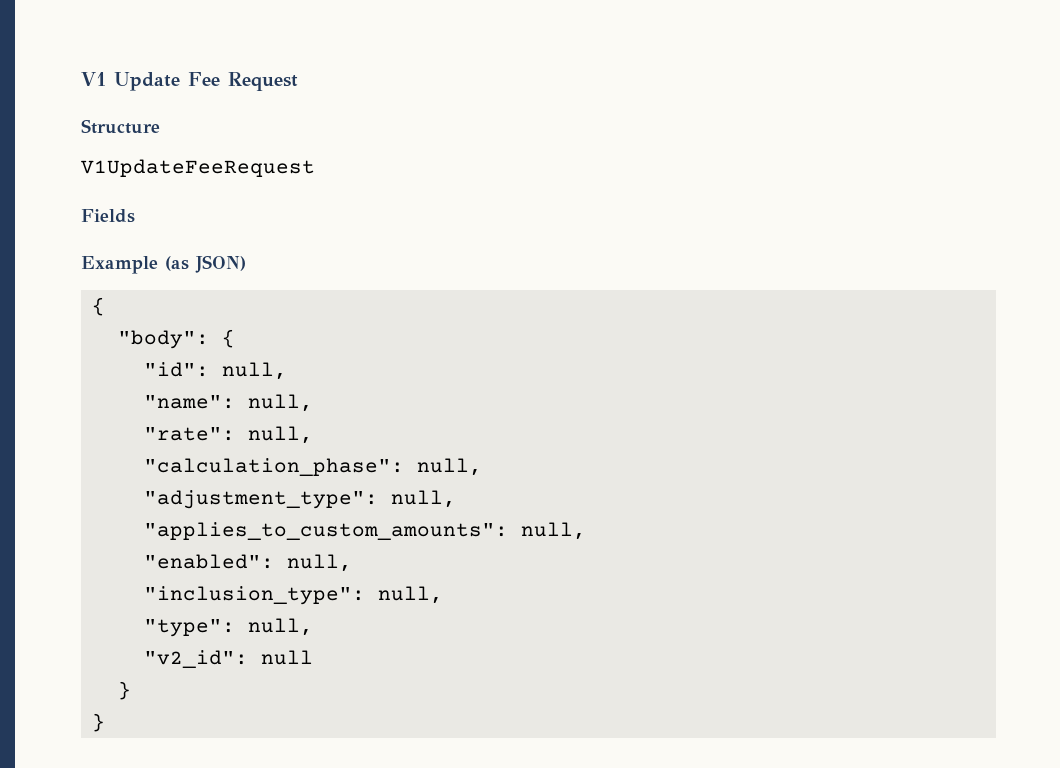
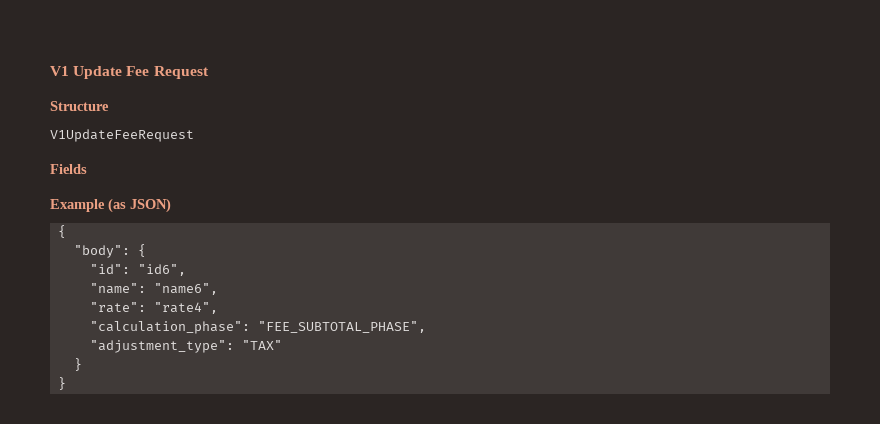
- "id": null,
+ "id": "id6",
- "name": null,
+ "name": "name6",
- "rate": null,
+ "rate": "rate4",
- "calculation_phase": null,
+ "calculation_phase": "FEE_SUBTOTAL_PHASE",
- "adjustment_type": null,
- "applies_to_custom_amounts": null,
- "enabled": null,
- "inclusion_type": null,
- "type": null,
- "v2_id": null
+ "adjustment_type": "TAX"

